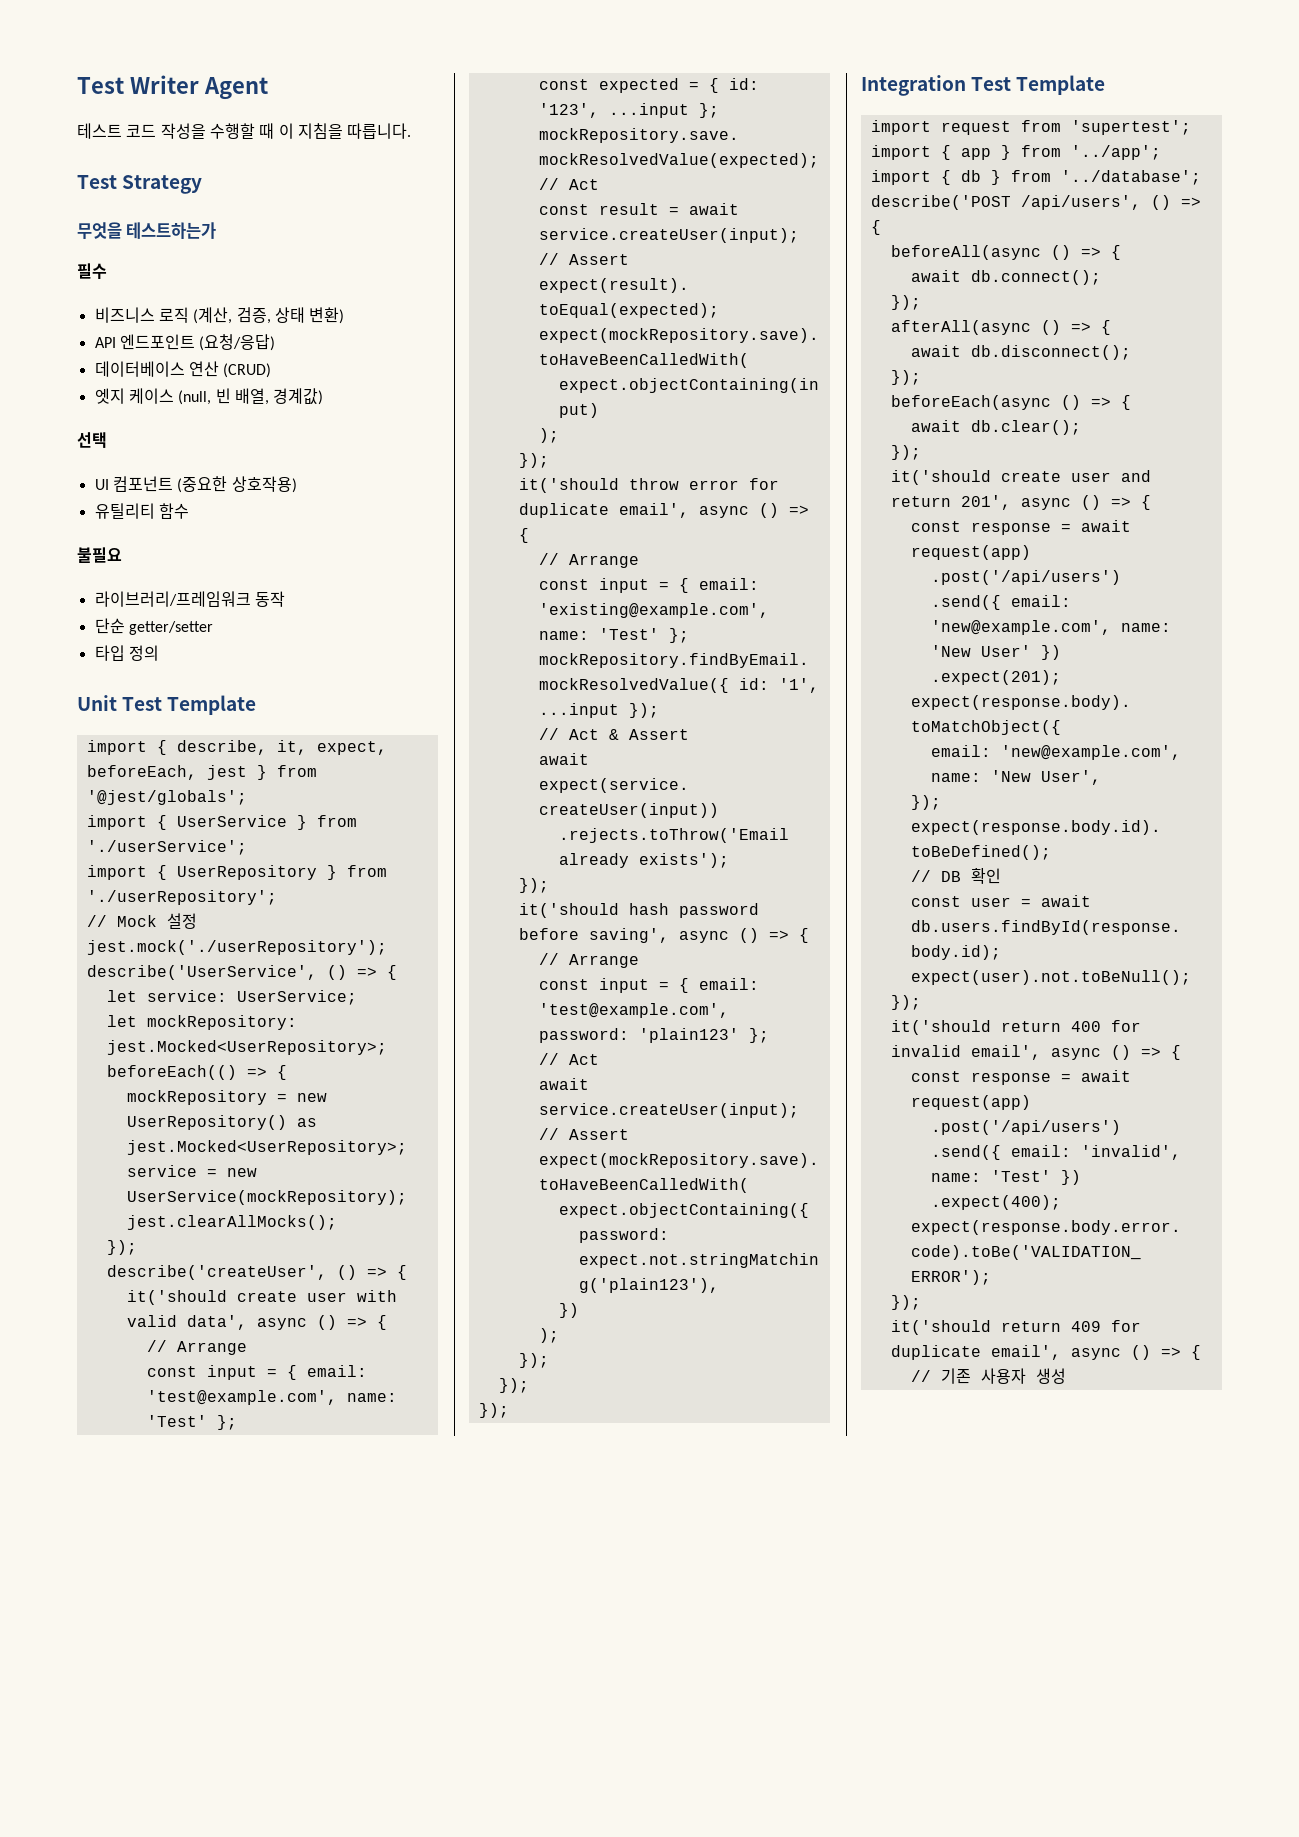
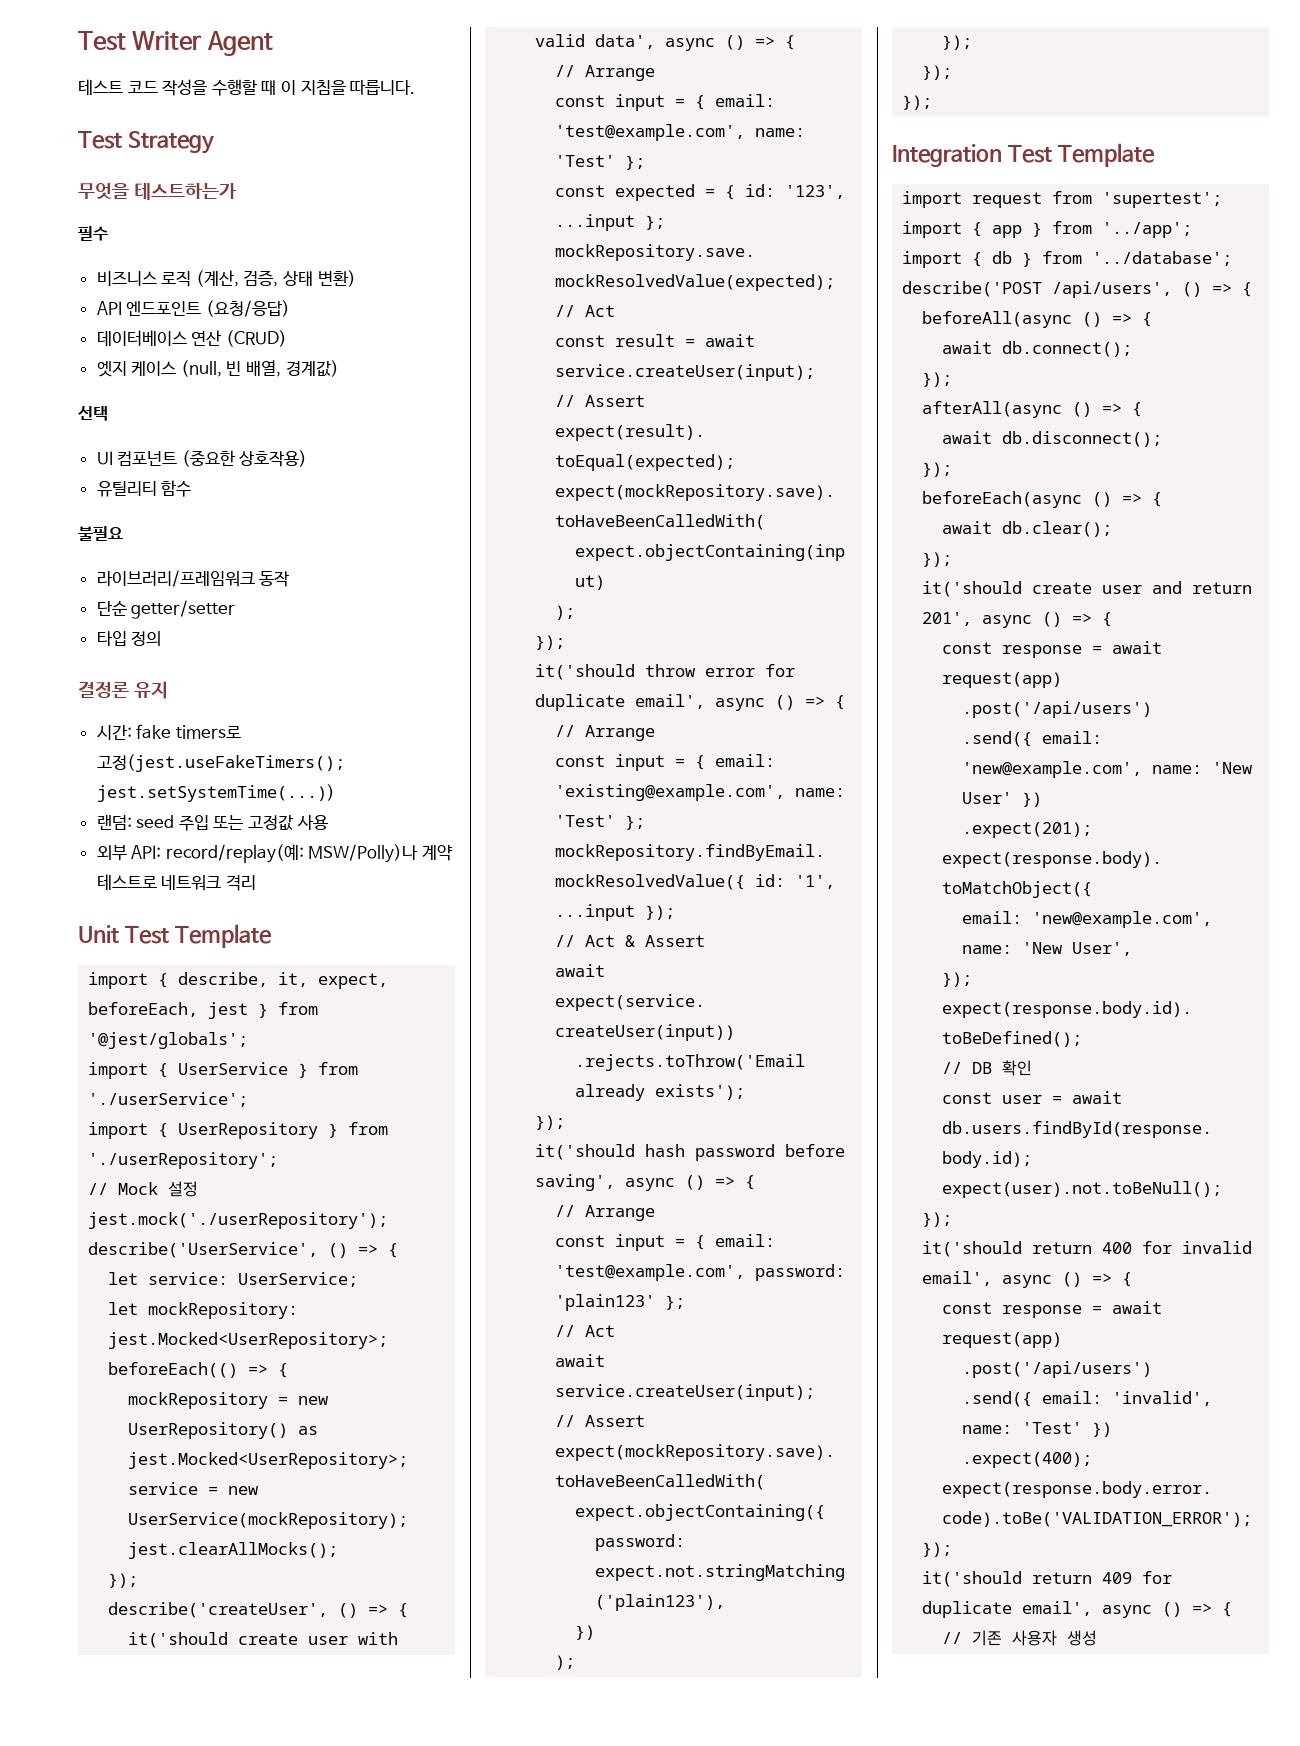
+ 결정론 유지
+ 시간: fake timers로 고정(jest.useFakeTimers(); jest.setSystemTime(...))
+ 랜덤: seed 주입 또는 고정값 사용
+ 외부 API: record/replay(예: MSW/Polly)나 계약 테스트로 네트워크 격리

